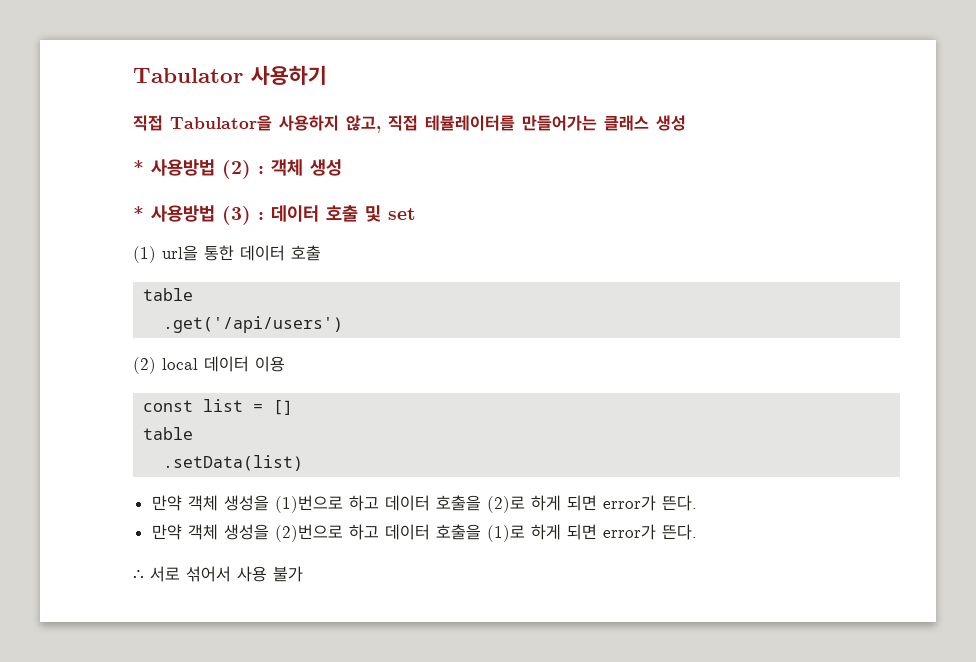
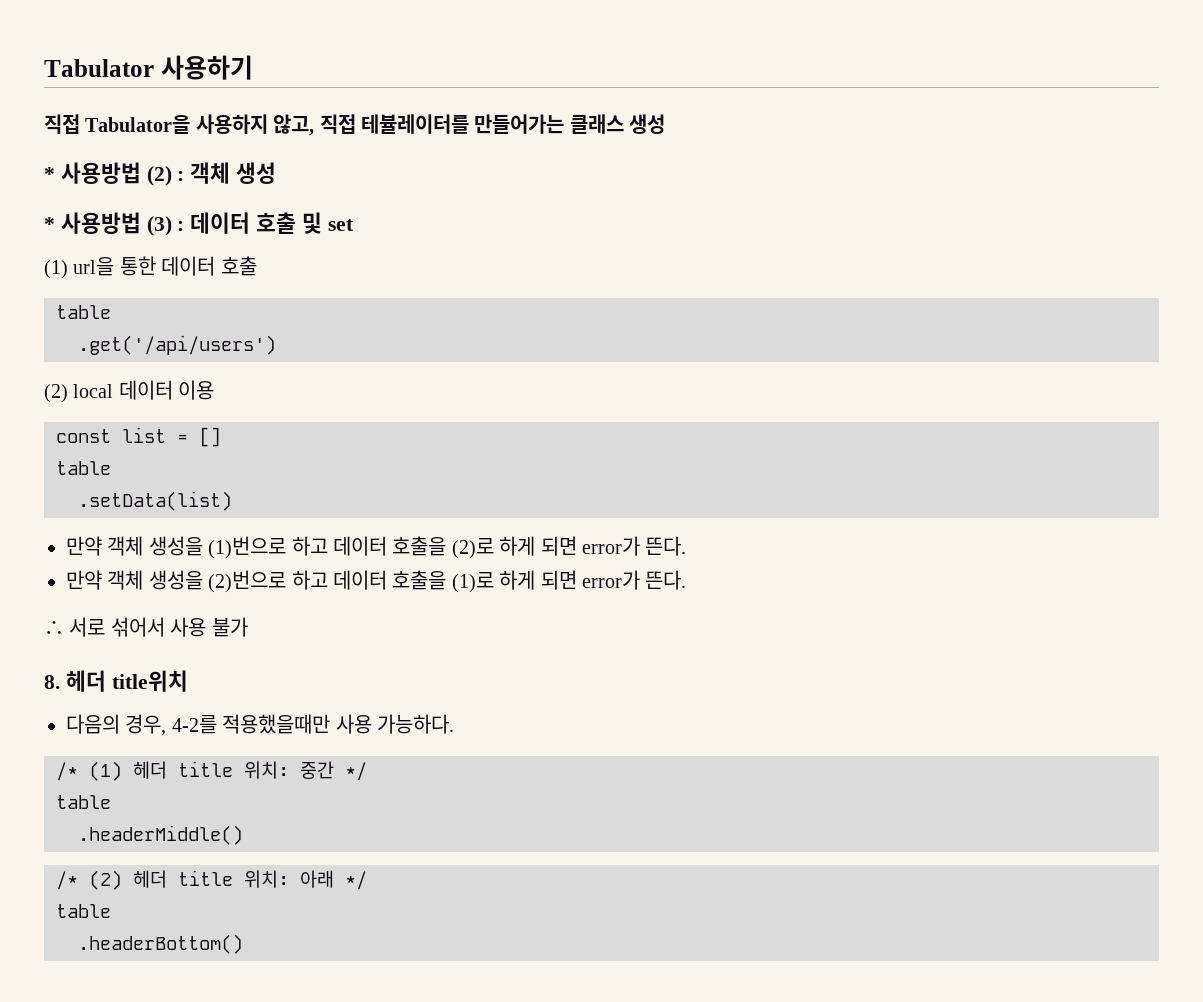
+ 8. 헤더 title위치
+ 다음의 경우, 4-2를 적용했을때만 사용 가능하다.
+ /* (1) 헤더 title 위치: 중간 */
+ table
+ .headerMiddle()
+ /* (2) 헤더 title 위치: 아래 */
+ table
+ .headerBottom()

